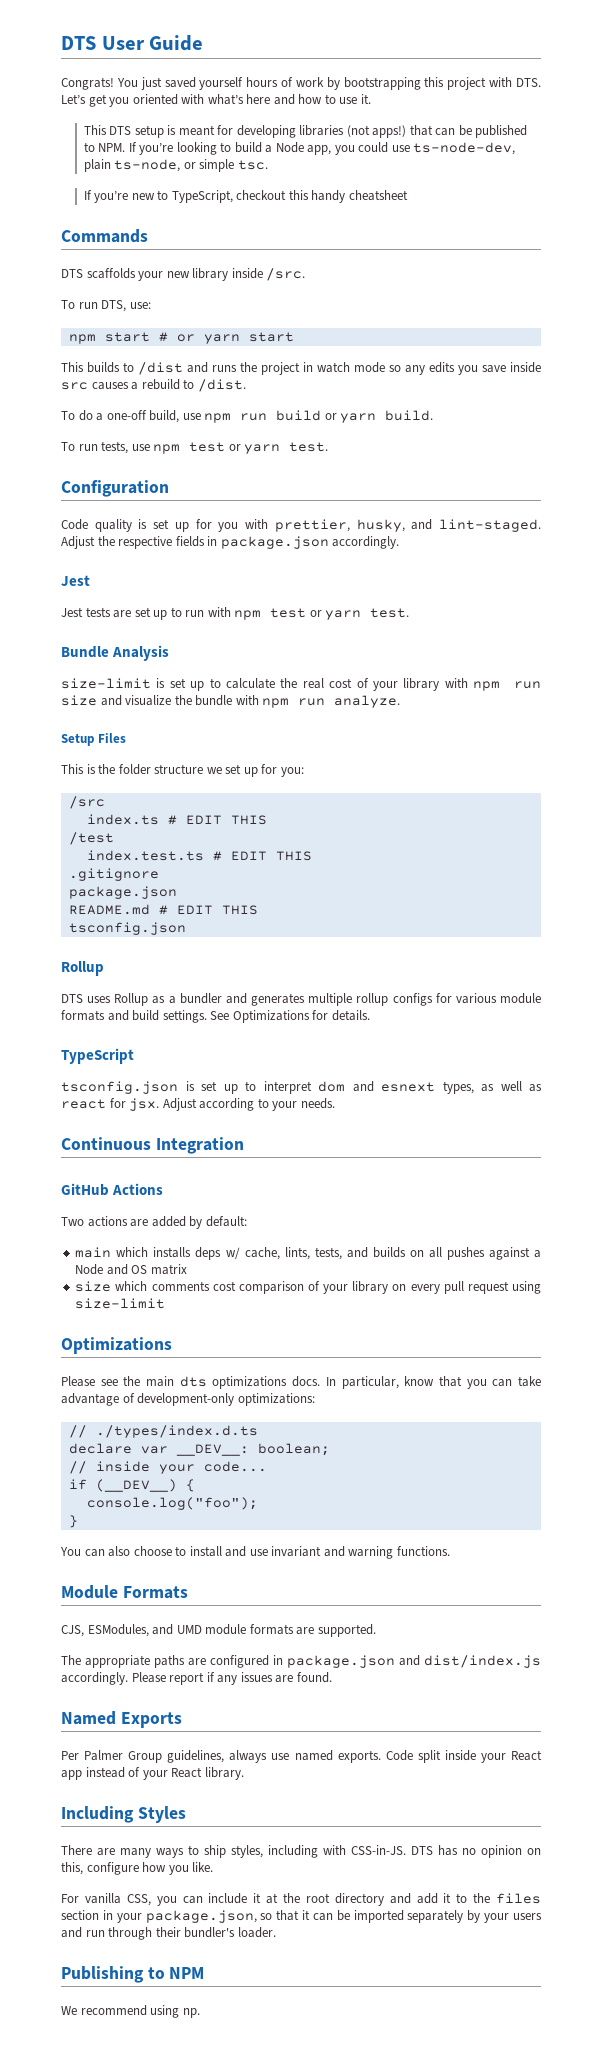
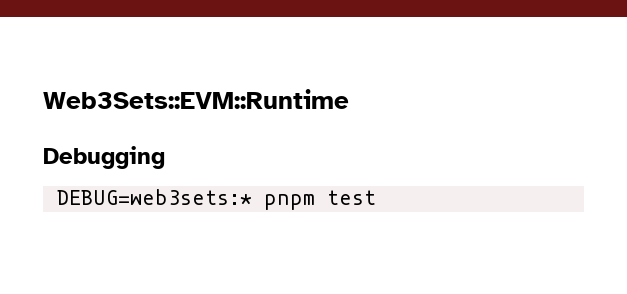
- DTS User Guide
- Congrats! You just saved yourself hours of work by bootstrapping this project with DTS. Let’s get you oriented with what’s here and how to use it.
- This DTS setup is meant for developing libraries (not apps!) that can be published to NPM. If you’re looking to build a Node app, you could use ts-node-dev, plain ts-node, or simple tsc.
- If you’re new to TypeScript, checkout this handy cheatsheet
- Commands
- DTS scaffolds your new library inside /src.
- To run DTS, use:
- npm start # or yarn start
- This builds to /dist and runs the project in watch mode so any edits you save inside src causes a rebuild to /dist.
- To do a one-off build, use npm run build or yarn build.
- To run tests, use npm test or yarn test.
- Configuration
- Code quality is set up for you with prettier, husky, and lint-staged. Adjust the respective fields in package.json accordingly.
- Jest
- Jest tests are set up to run with npm test or yarn test.
- Bundle Analysis
- size-limit is set up to calculate the real cost of your library with npm run size and visualize the bundle with npm run analyze.
- Setup Files
- This is the folder structure we set up for you:
- /src
- index.ts # EDIT THIS
- /test
- index.test.ts # EDIT THIS
- .gitignore
- package.json
- README.md # EDIT THIS
- tsconfig.json
- Rollup
- DTS uses Rollup as a bundler and generates multiple rollup configs for various module formats and build settings. See Optimizations for details.
- TypeScript
- tsconfig.json is set up to interpret dom and esnext types, as well as react for jsx. Adjust according to your needs.
- Continuous Integration
- GitHub Actions
- Two actions are added by default:
- main which installs deps w/ cache, lints, tests, and builds on all pushes against a Node and OS matrix
- size which comments cost comparison of your library on every pull request using size-limit
- Optimizations
- Please see the main dts optimizations docs. In particular, know that you can take advantage of development-only optimizations:
- // ./types/index.d.ts
- declare var __DEV__: boolean;
- // inside your code...
- if (__DEV__) {
- console.log("foo");
- }
- You can also choose to install and use invariant and warning functions.
- Module Formats
- CJS, ESModules, and UMD module formats are supported.
- The appropriate paths are configured in package.json and dist/index.js accordingly. Please report if any issues are found.
- Named Exports
- Per Palmer Group guidelines, always use named exports. Code split inside your React app instead of your React library.
- Including Styles
- There are many ways to ship styles, including with CSS-in-JS. DTS has no opinion on this, configure how you like.
- For vanilla CSS, you can include it at the root directory and add it to the files section in your package.json, so that it can be imported separately by your users and run through their bundler's loader.
- Publishing to NPM
- We recommend using np.
+ Web3Sets::EVM::Runtime
+ Debugging
+ DEBUG=web3sets:* pnpm test

